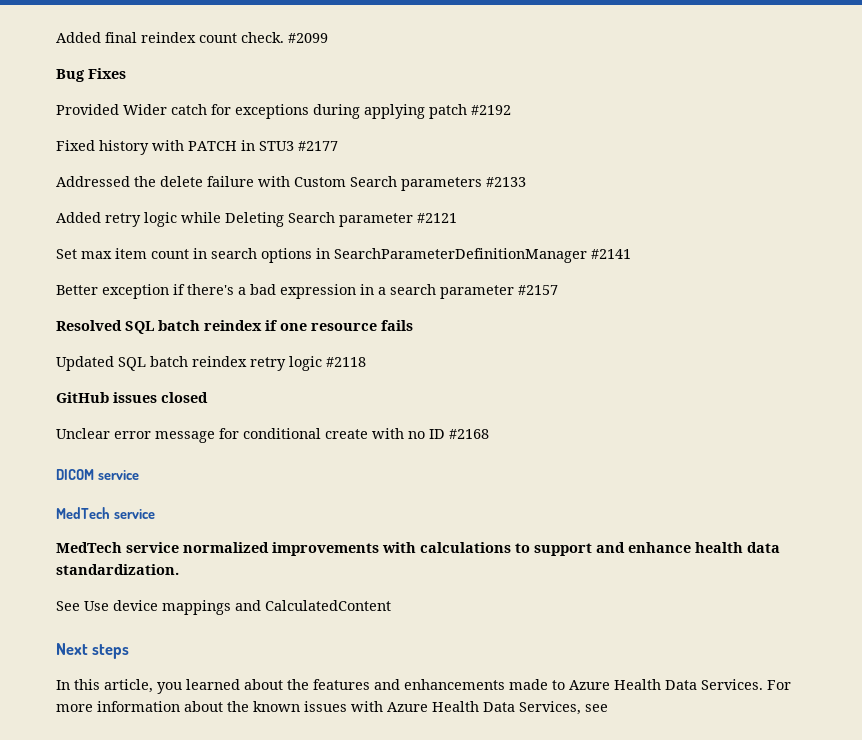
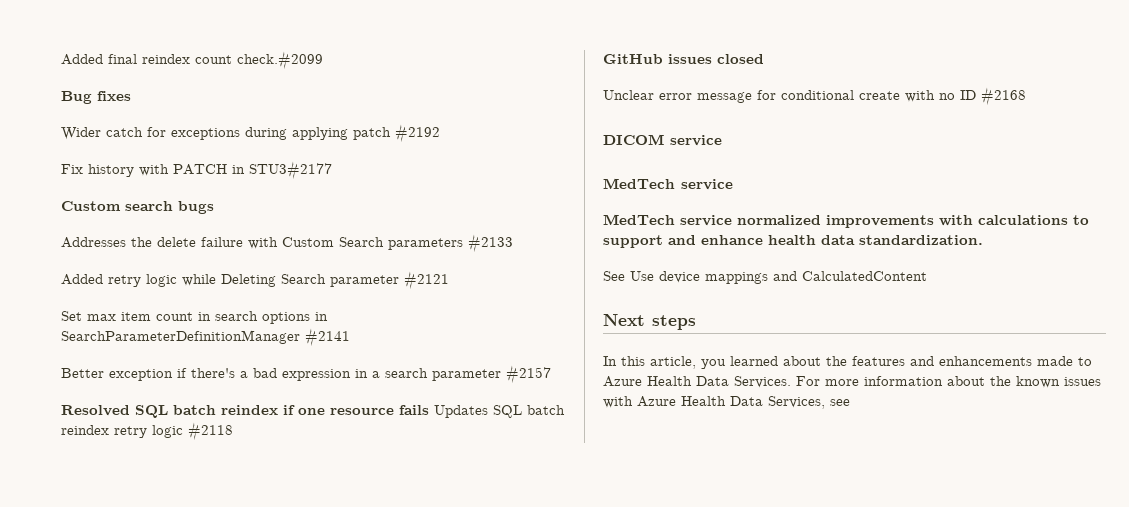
- Added final reindex count check. #2099
+ Added final reindex count check.#2099
- Bug Fixes
- Provided Wider catch for exceptions during applying patch #2192
+ Bug fixes
+ Wider catch for exceptions during applying patch #2192
- Fixed history with PATCH in STU3 #2177
- Addressed the delete failure with Custom Search parameters #2133
+ Fix history with PATCH in STU3#2177
+ Custom search bugs
+ Addresses the delete failure with Custom Search parameters #2133
- Resolved SQL batch reindex if one resource fails
- Updated SQL batch reindex retry logic #2118
+ Resolved SQL batch reindex if one resource fails Updates SQL batch reindex retry logic #2118

